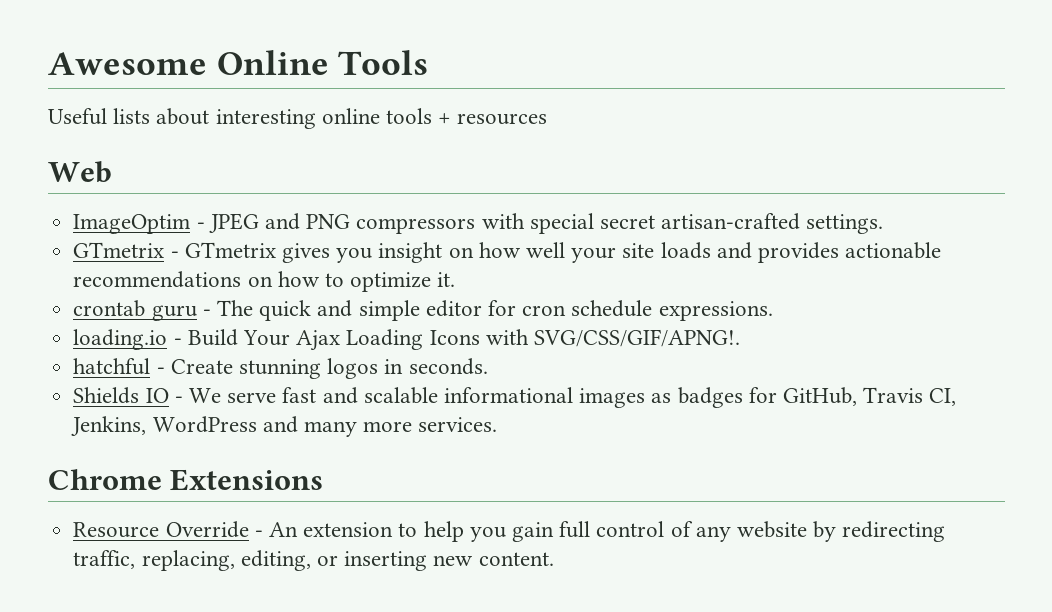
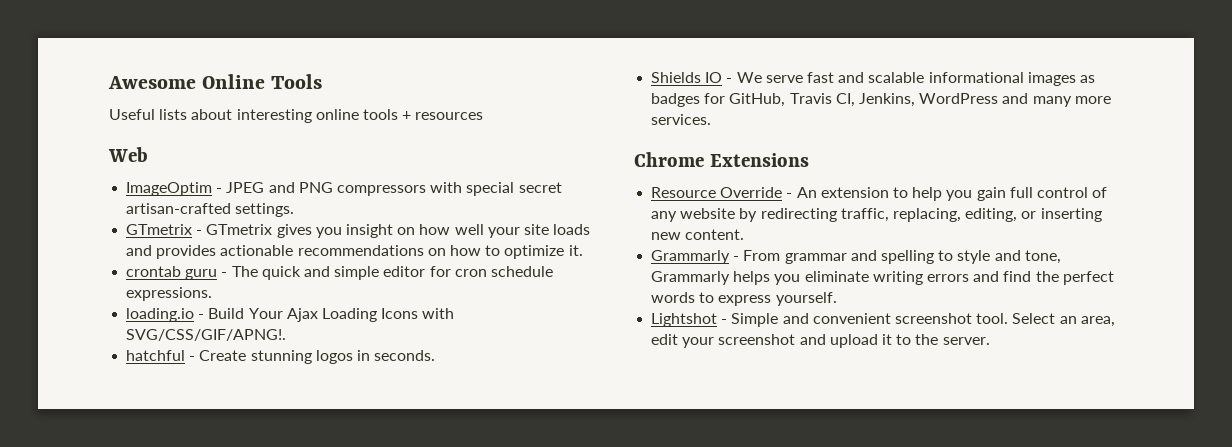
+ Grammarly - From grammar and spelling to style and tone, Grammarly helps you eliminate writing errors and find the perfect words to express yourself.
+ Lightshot - Simple and convenient screenshot tool. Select an area, edit your screenshot and upload it to the server.

